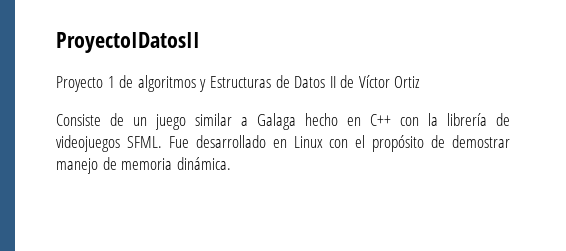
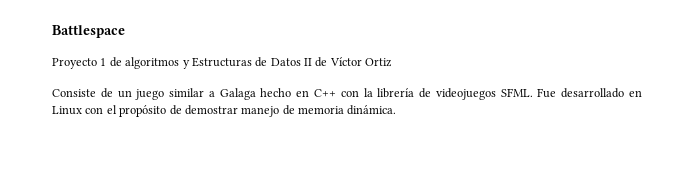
- ProyectoIDatosII
+ Battlespace

